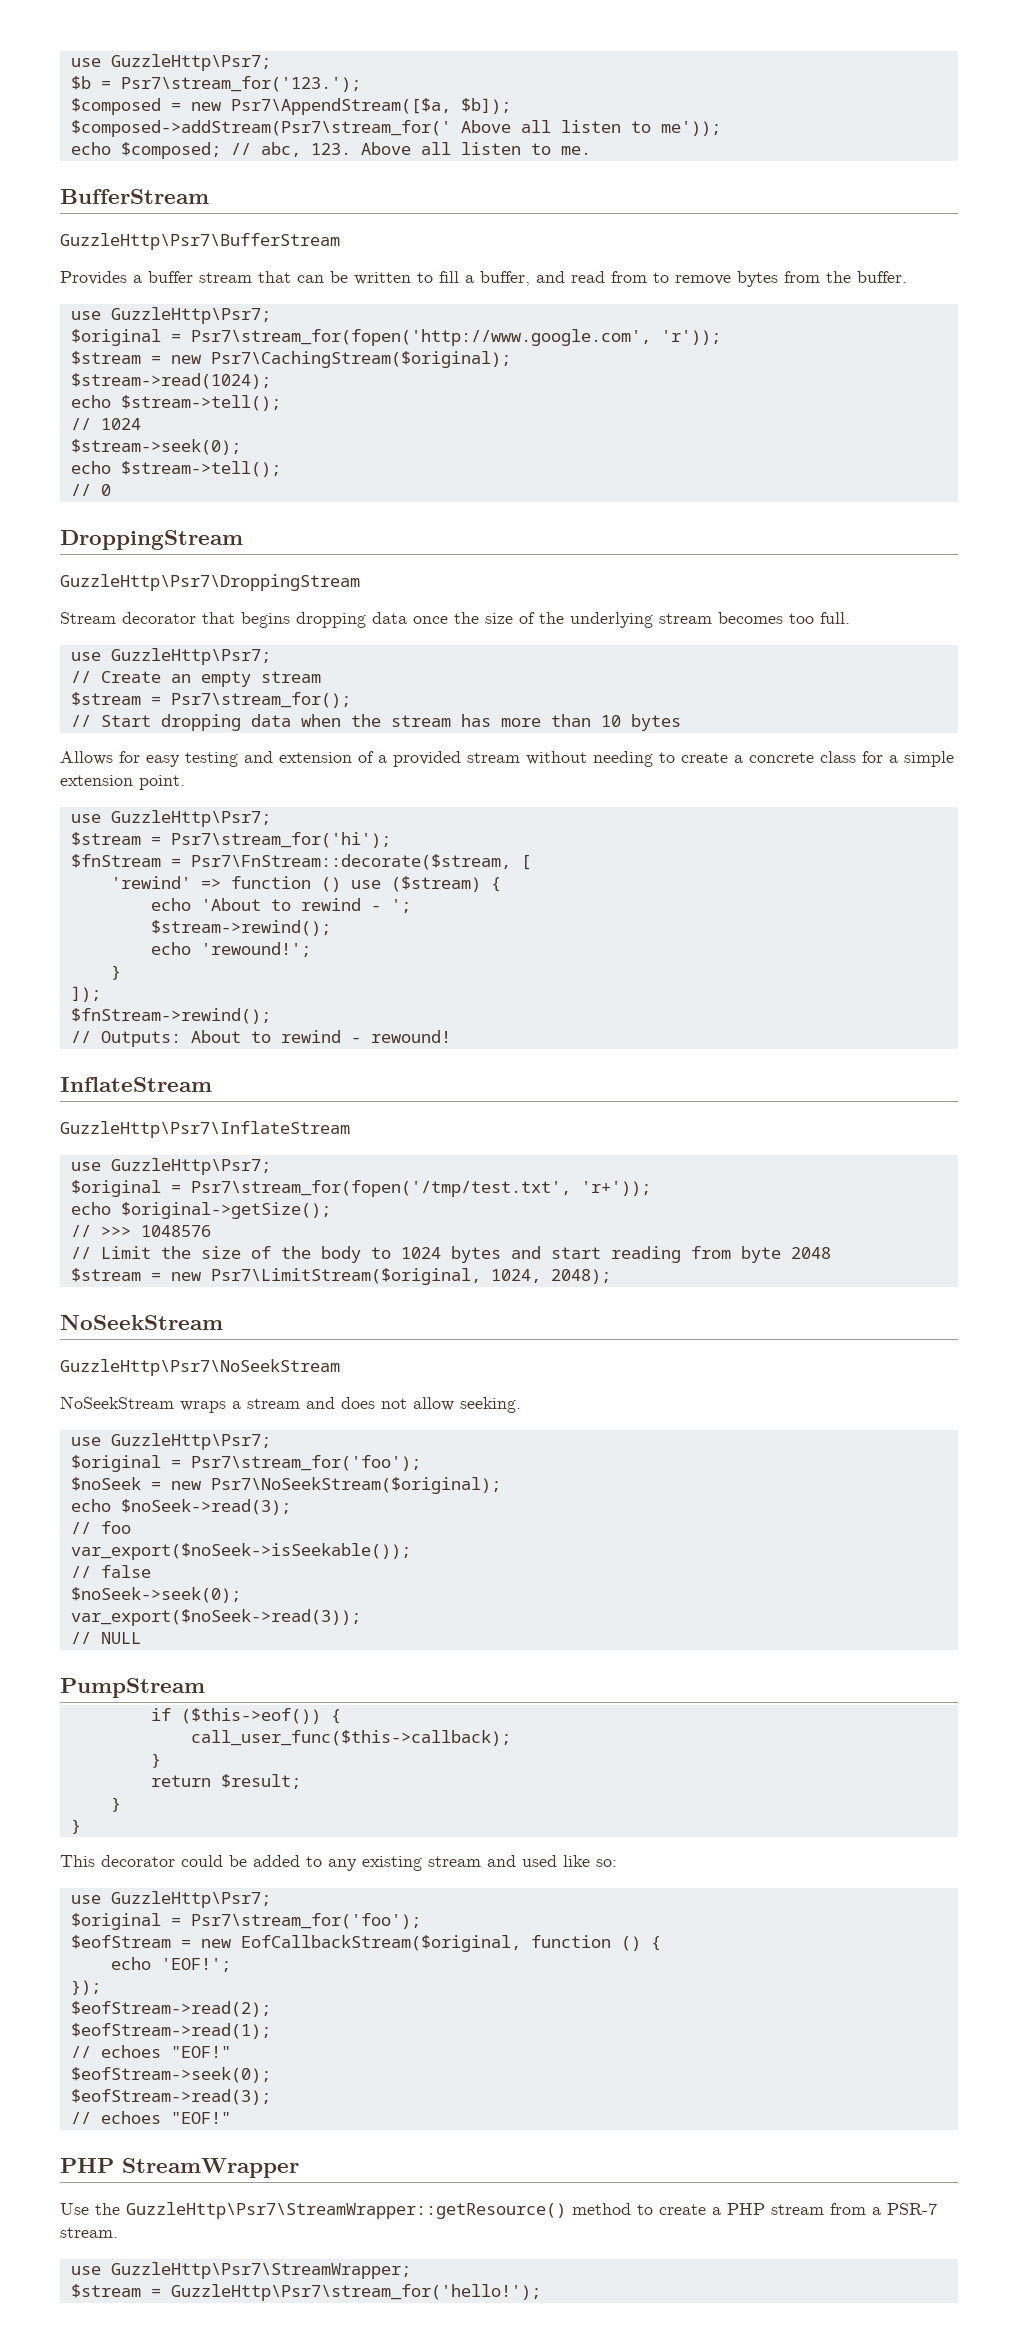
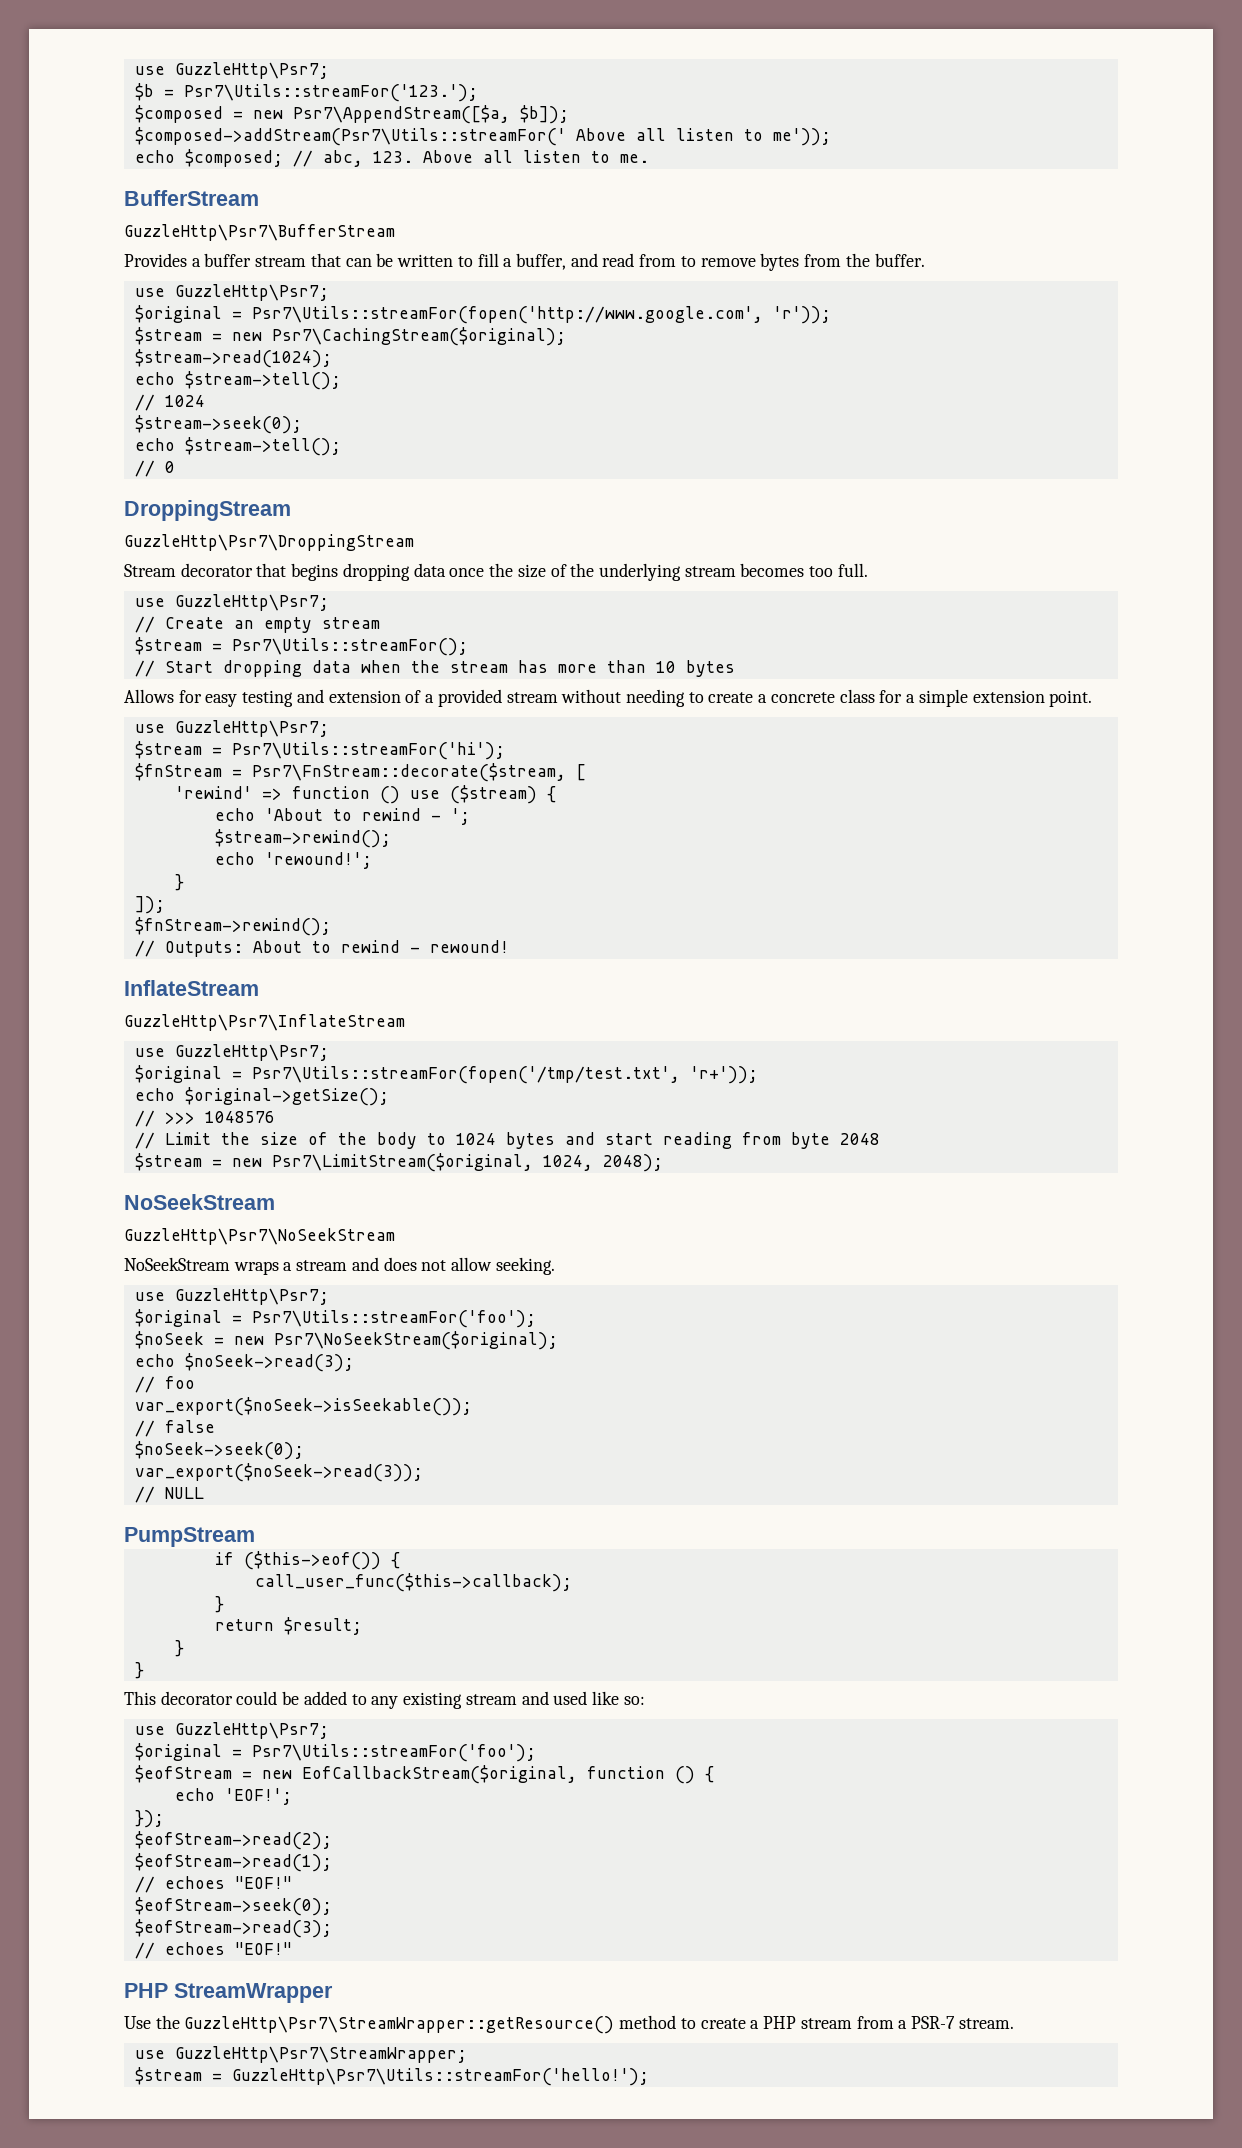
- $b = Psr7\stream_for('123.');
+ $b = Psr7\Utils::streamFor('123.');
- $composed->addStream(Psr7\stream_for(' Above all listen to me'));
+ $composed->addStream(Psr7\Utils::streamFor(' Above all listen to me'));
- $original = Psr7\stream_for(fopen('http://www.google.com', 'r'));
+ $original = Psr7\Utils::streamFor(fopen('http://www.google.com', 'r'));
- $stream = Psr7\stream_for();
+ $stream = Psr7\Utils::streamFor();
- $stream = Psr7\stream_for('hi');
+ $stream = Psr7\Utils::streamFor('hi');
- $original = Psr7\stream_for(fopen('/tmp/test.txt', 'r+'));
+ $original = Psr7\Utils::streamFor(fopen('/tmp/test.txt', 'r+'));
  NoSeekStream wraps a stream and does not allow seeking.
  use GuzzleHttp\Psr7;
- $original = Psr7\stream_for('foo');
+ $original = Psr7\Utils::streamFor('foo');
  This decorator could be added to any existing stream and used like so:
  use GuzzleHttp\Psr7;
- $original = Psr7\stream_for('foo');
+ $original = Psr7\Utils::streamFor('foo');
- $stream = GuzzleHttp\Psr7\stream_for('hello!');
+ $stream = GuzzleHttp\Psr7\Utils::streamFor('hello!');

